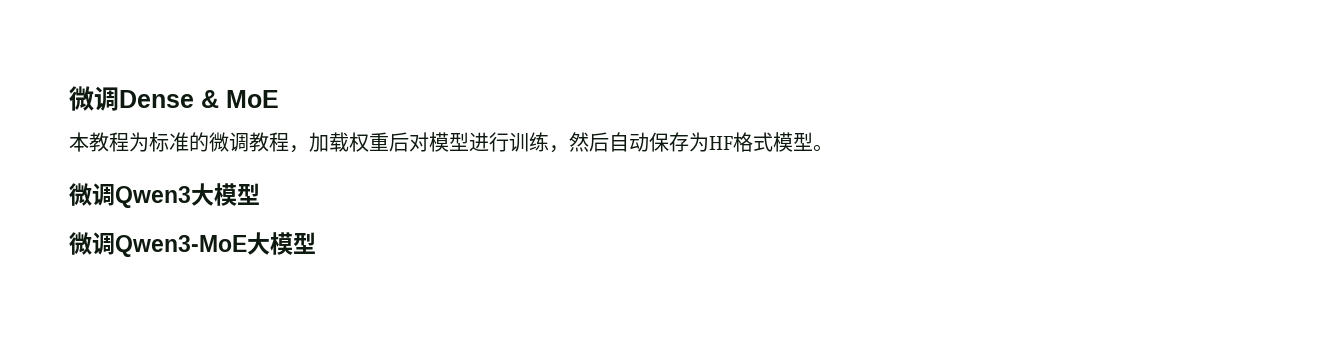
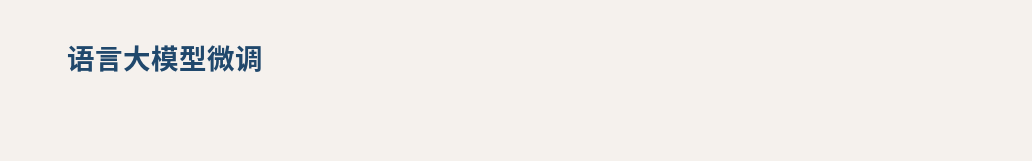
- 微调Dense & MoE
- 本教程为标准的微调教程，加载权重后对模型进行训练，然后自动保存为HF格式模型。
- 微调Qwen3大模型
- 微调Qwen3-MoE大模型
+ 语言大模型微调

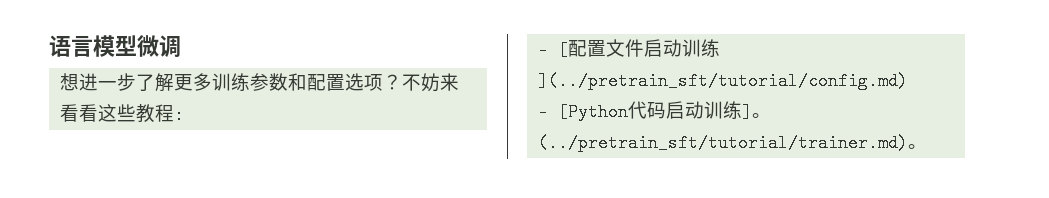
- 语言大模型微调
+ 语言模型微调
+ 想进一步了解更多训练参数和配置选项？不妨来看看这些教程:
+ - [配置文件启动训练](../pretrain_sft/tutorial/config.md)
+ - [Python代码启动训练]。(../pretrain_sft/tutorial/trainer.md)。

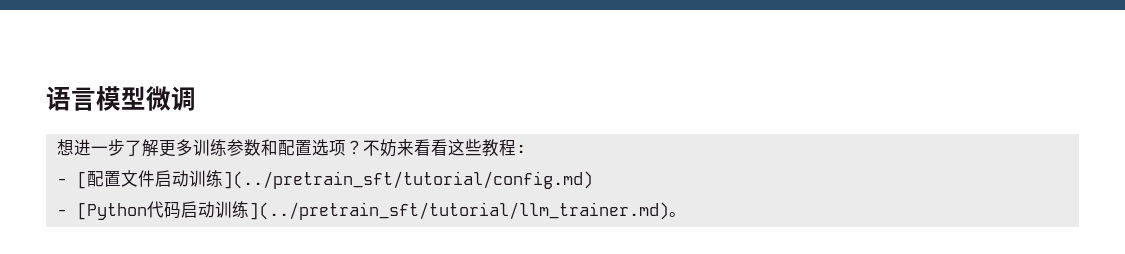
- - [Python代码启动训练]。(../pretrain_sft/tutorial/trainer.md)。
+ - [Python代码启动训练](../pretrain_sft/tutorial/llm_trainer.md)。

